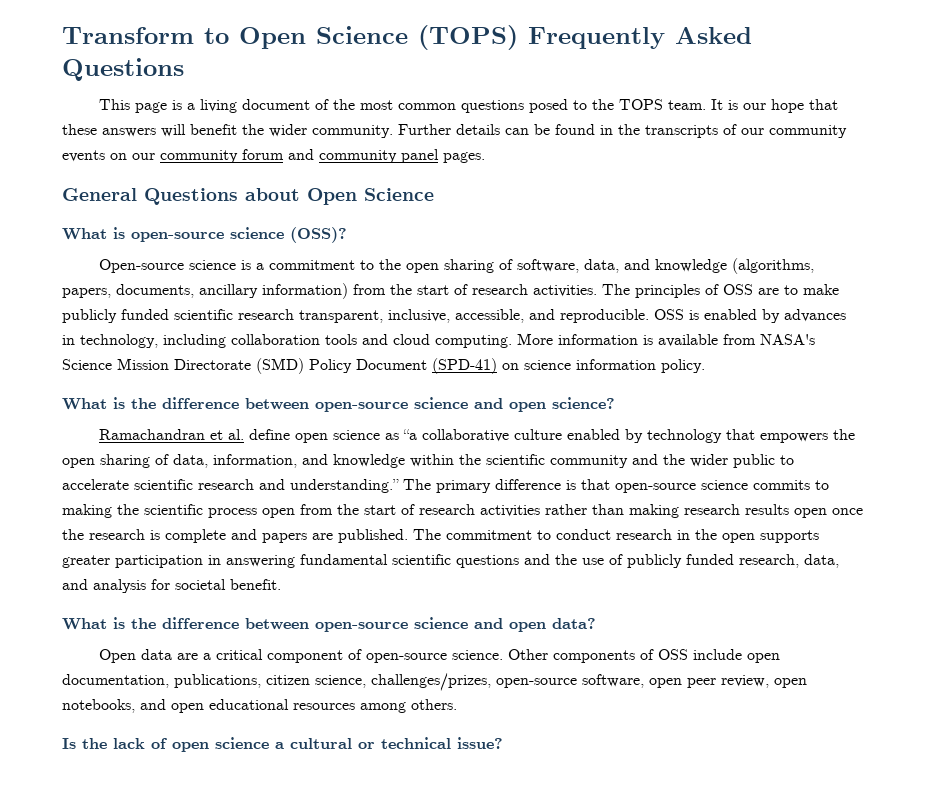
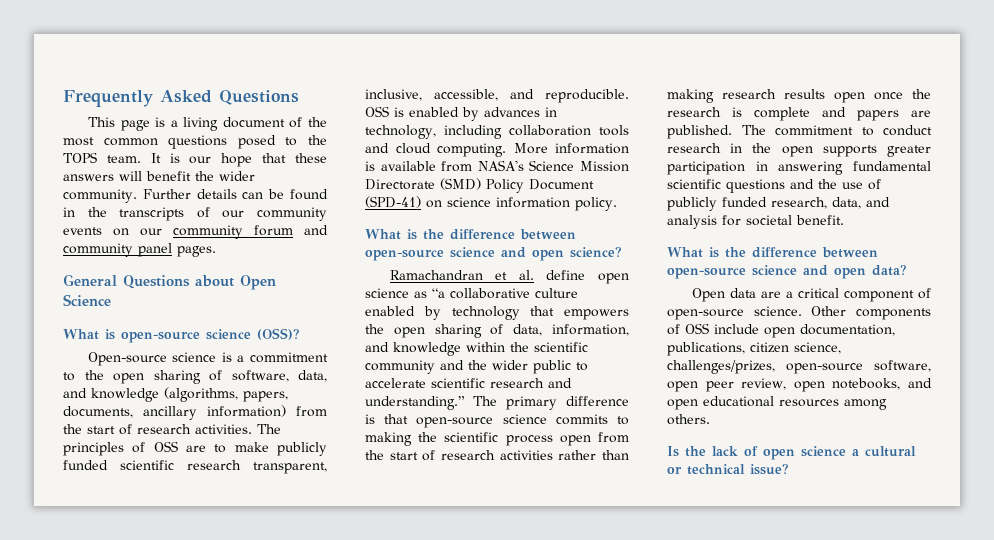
- Transform to Open Science (TOPS) Frequently Asked Questions
+ Frequently Asked Questions

